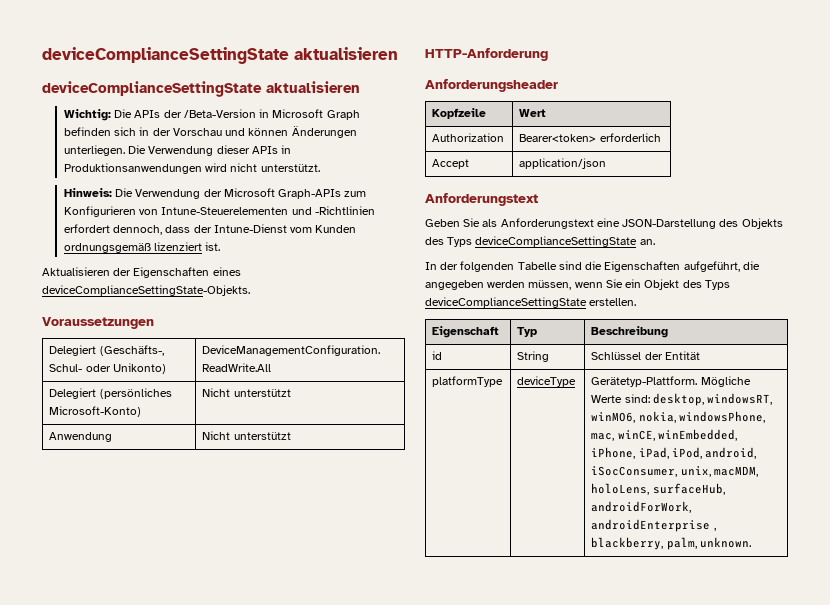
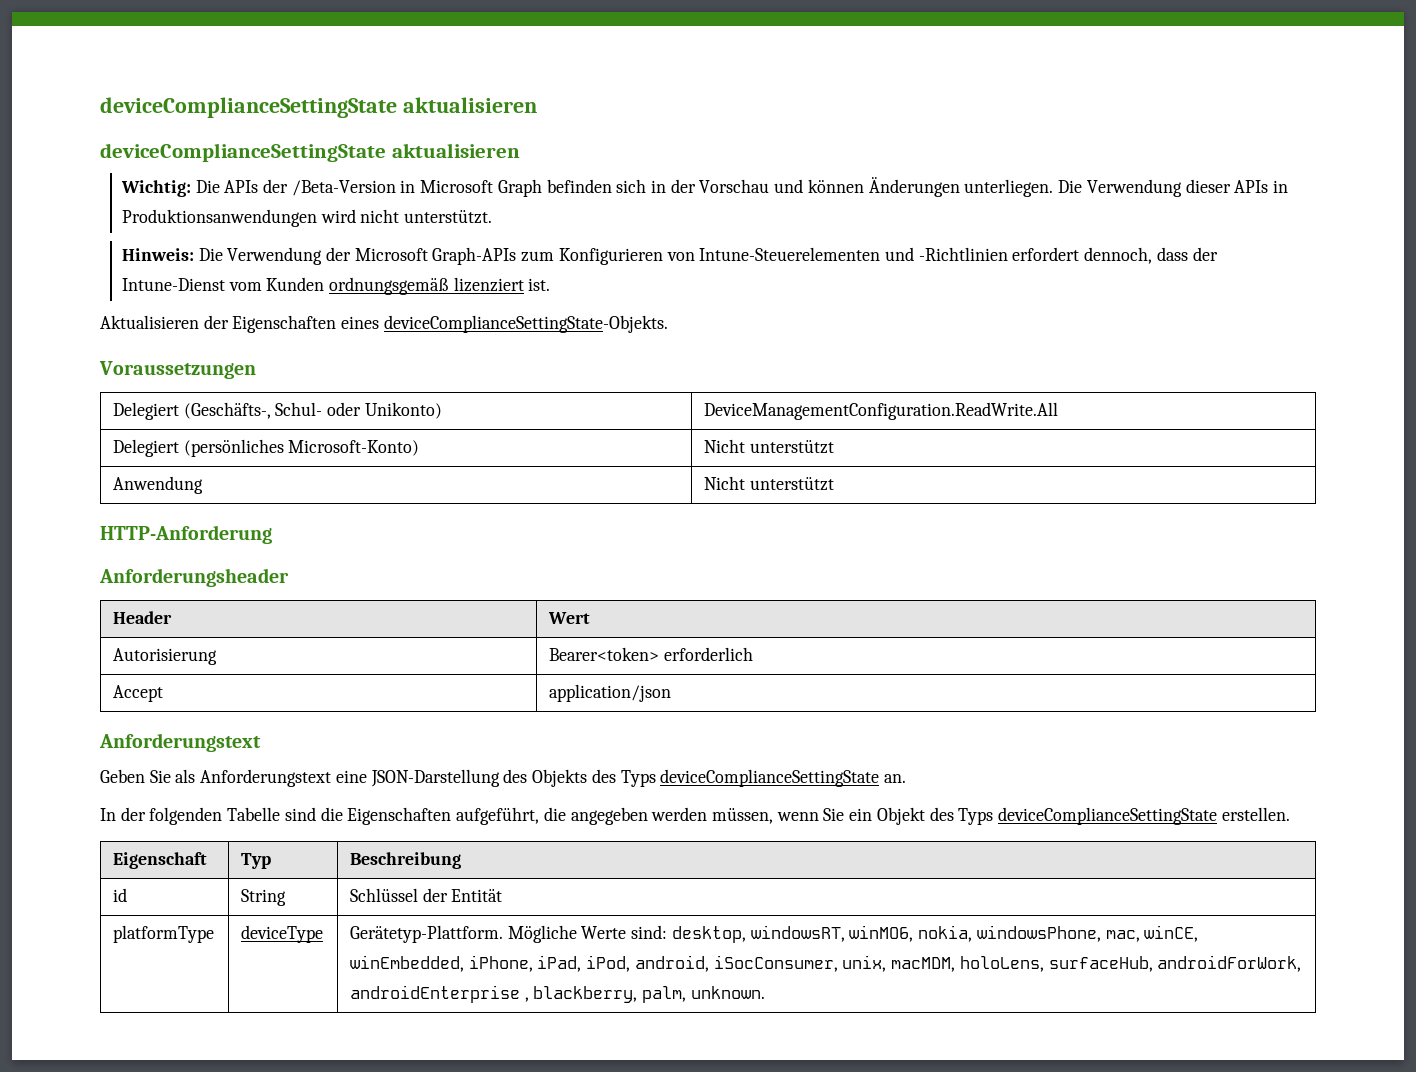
- Kopfzeile | Wert
+ Header | Wert
- Authorization | Bearer<token> erforderlich
+ Autorisierung | Bearer<token> erforderlich

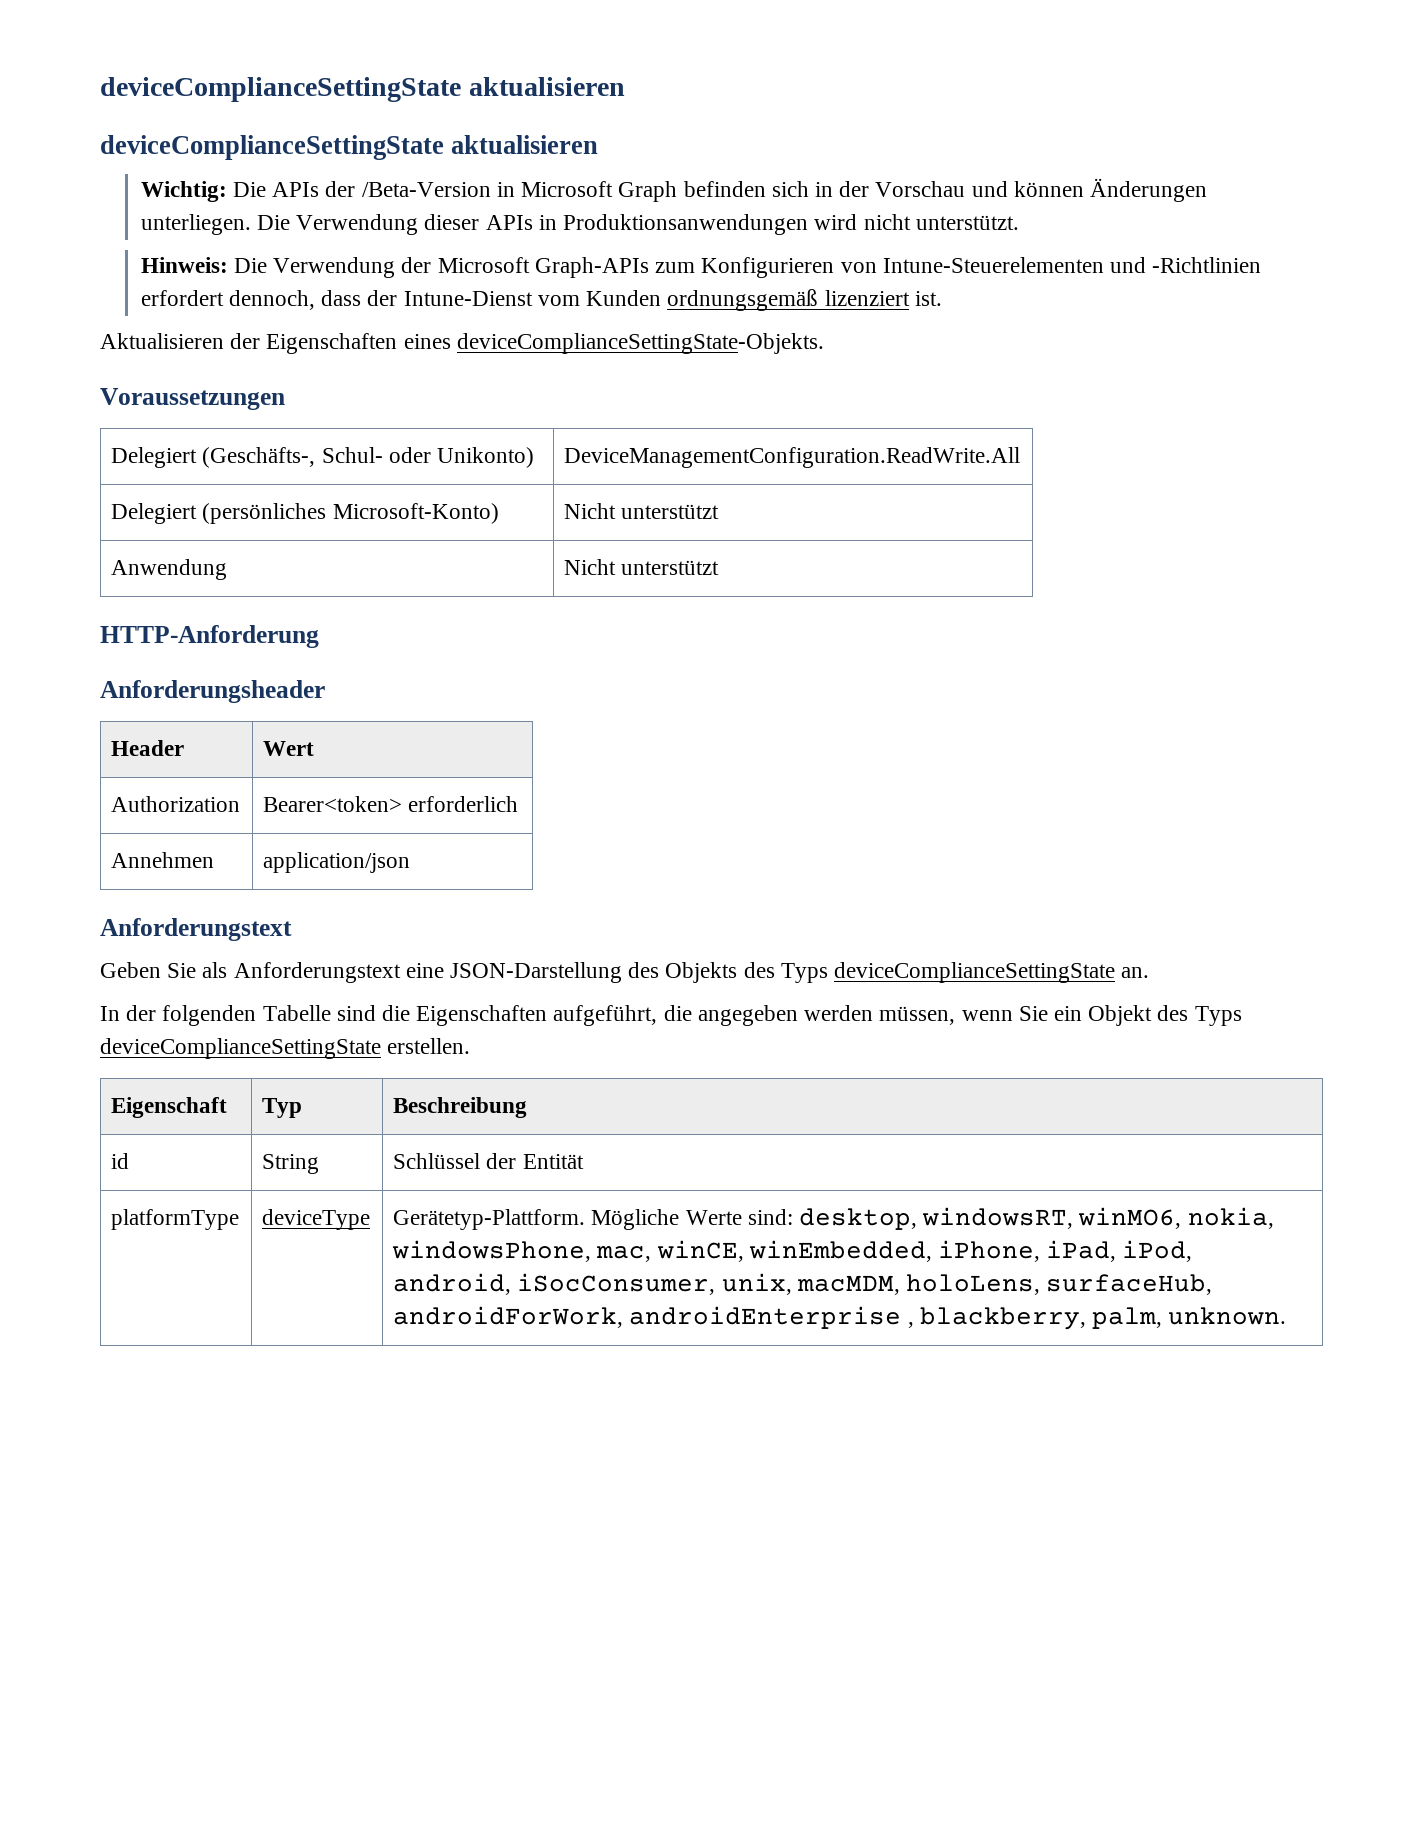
- Autorisierung | Bearer<token> erforderlich
+ Authorization | Bearer<token> erforderlich
- Accept | application/json
+ Annehmen | application/json

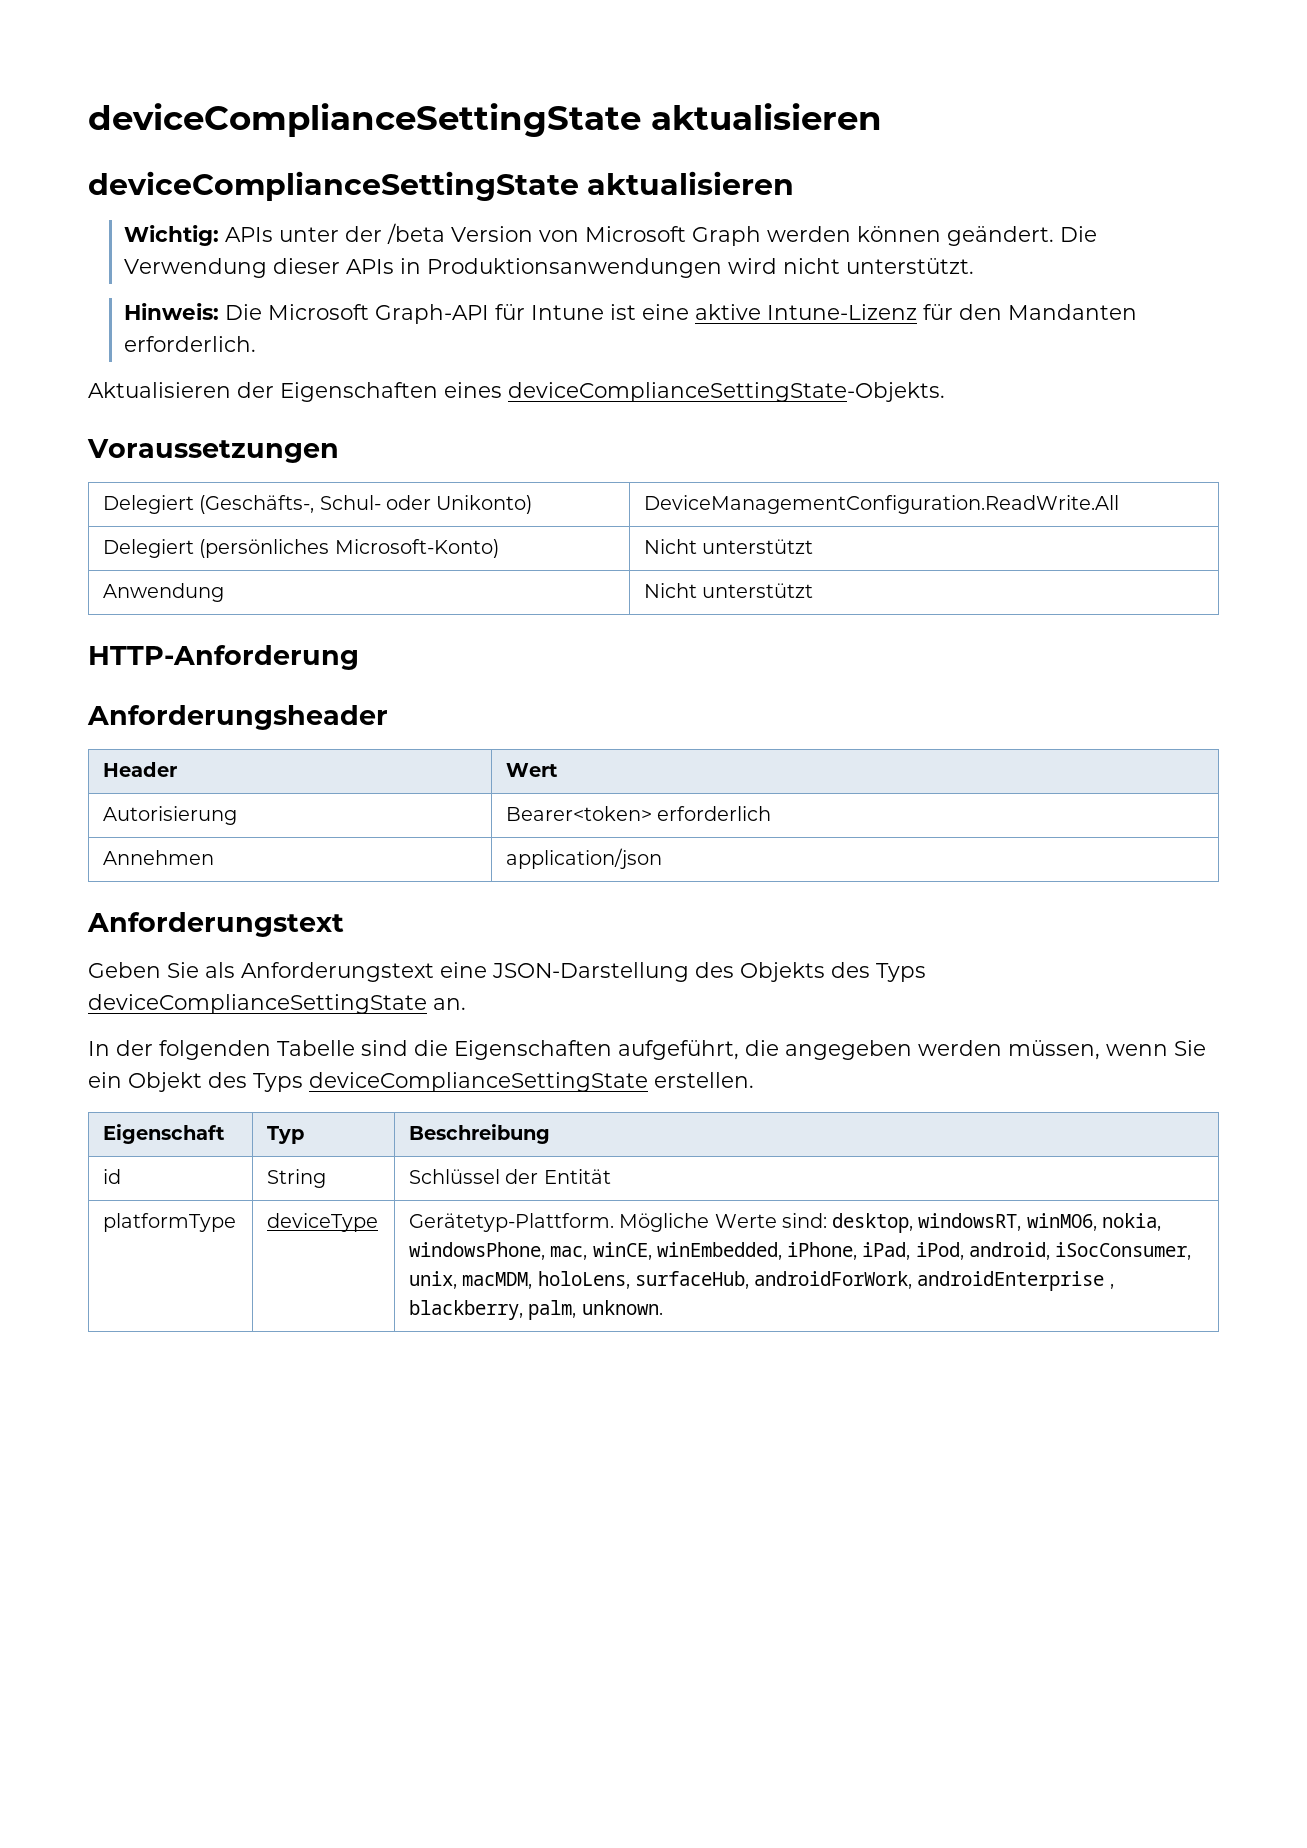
- Wichtig: Die APIs der /Beta-Version in Microsoft Graph befinden sich in der Vorschau und können Änderungen unterliegen.
+ Wichtig: APIs unter der /beta Version von Microsoft Graph werden können geändert.
- Hinweis: Die Verwendung der Microsoft Graph-APIs zum Konfigurieren von Intune-Steuerelementen und -Richtlinien erfordert dennoch, dass der Intune-Dienst vom Kunden ordnungsgemäß lizenziert ist.
+ Hinweis: Die Microsoft Graph-API für Intune ist eine aktive Intune-Lizenz für den Mandanten erforderlich.
- Authorization | Bearer<token> erforderlich
+ Autorisierung | Bearer<token> erforderlich

